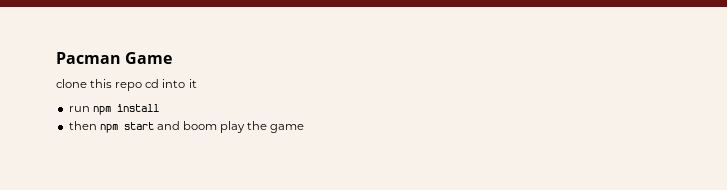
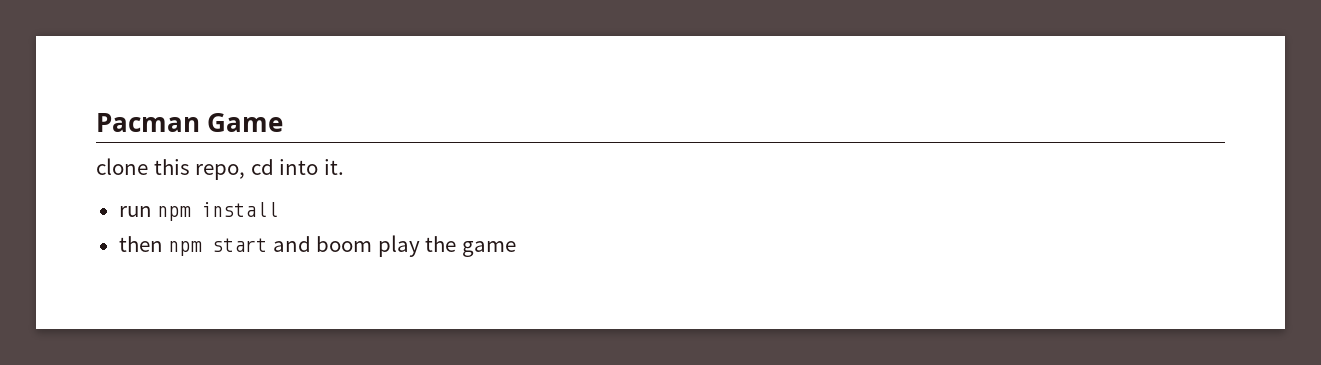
- clone this repo cd into it
+ clone this repo, cd into it.

